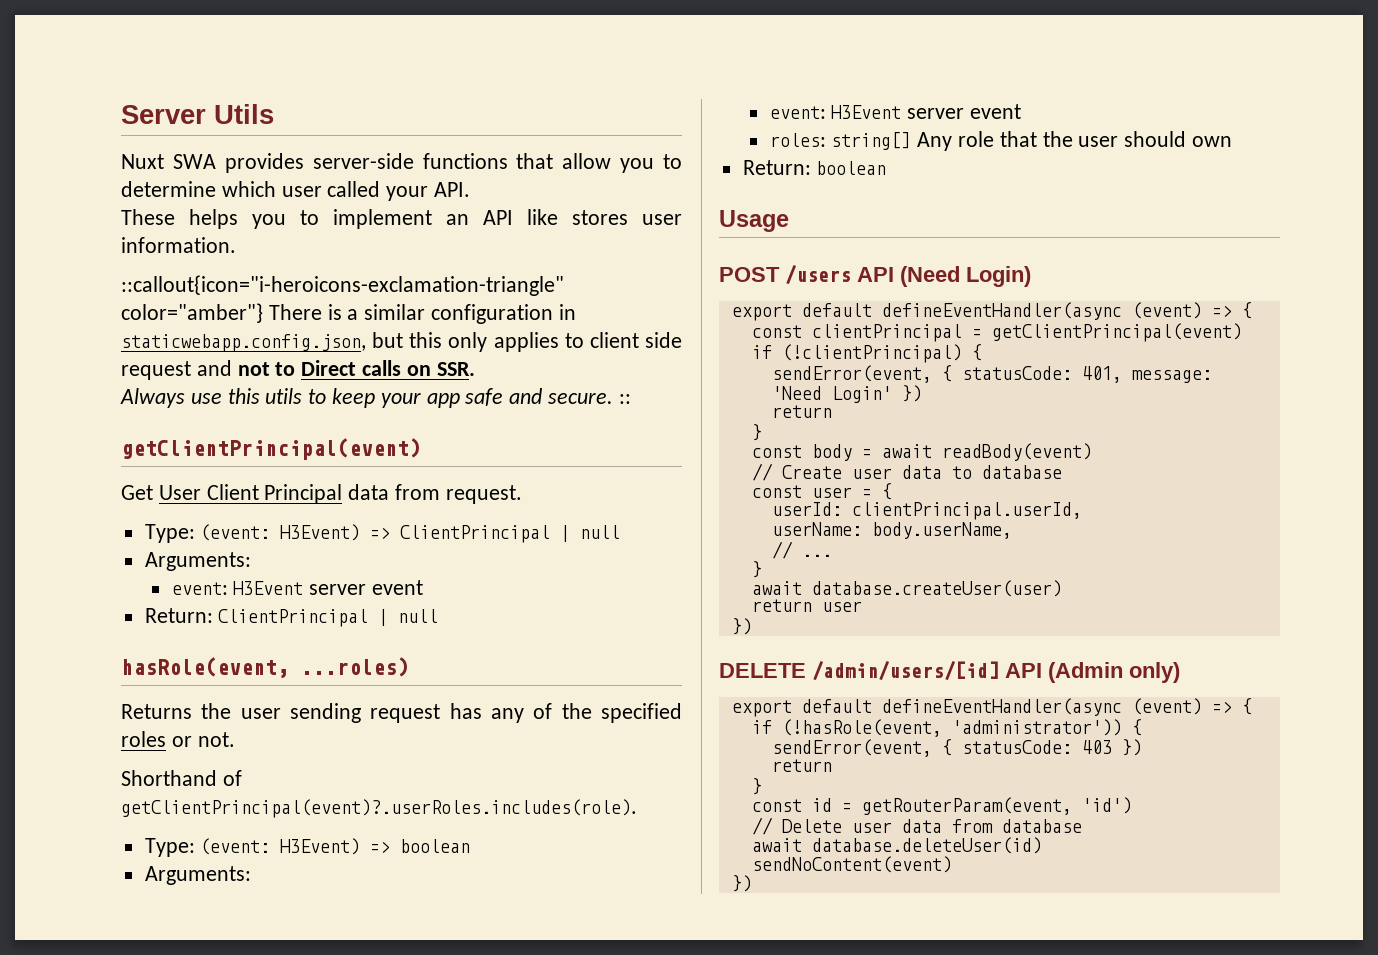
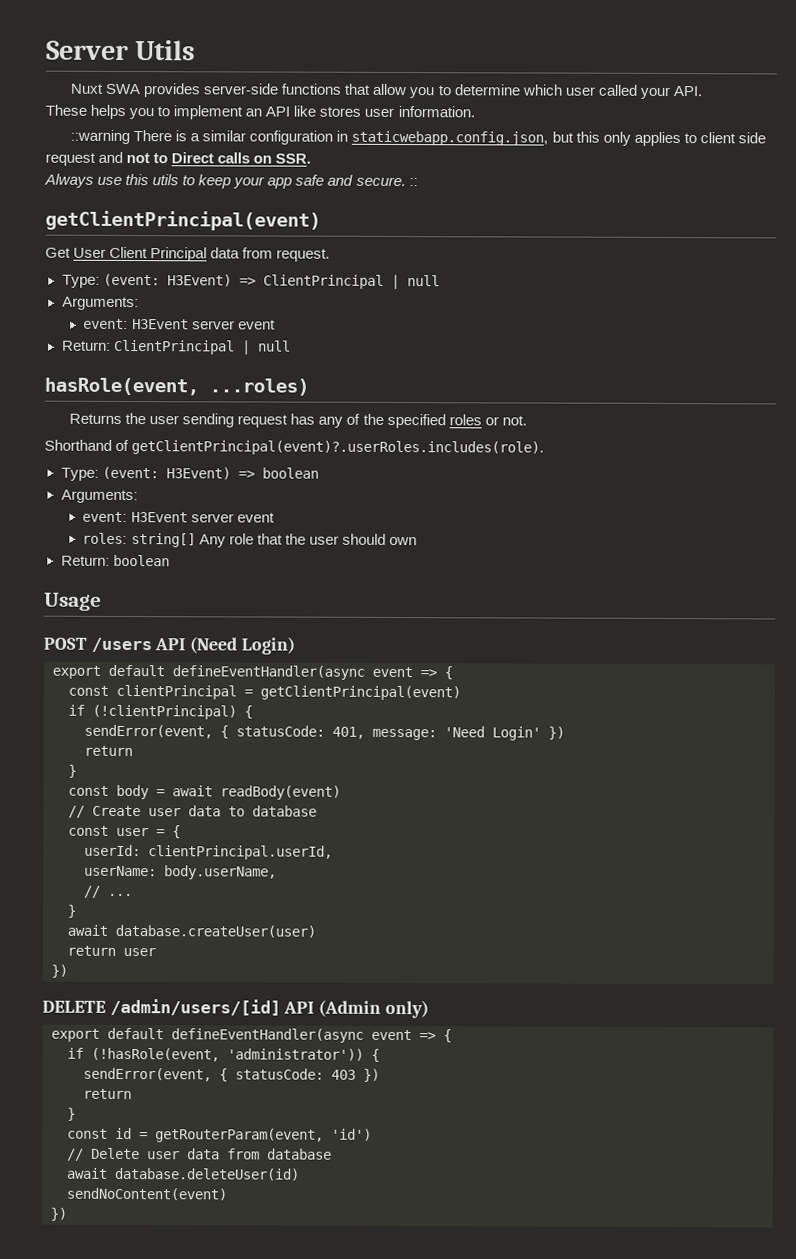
- ::callout{icon="i-heroicons-exclamation-triangle" color="amber"} There is a similar configuration in staticwebapp.config.json, but this only applies to client side request and not to Direct calls on SSR.
+ ::warning There is a similar configuration in staticwebapp.config.json, but this only applies to client side request and not to Direct calls on SSR.
  POST /users API (Need Login)
- export default defineEventHandler(async (event) => {
+ export default defineEventHandler(async event => {
  DELETE /admin/users/[id] API (Admin only)
- export default defineEventHandler(async (event) => {
+ export default defineEventHandler(async event => {

